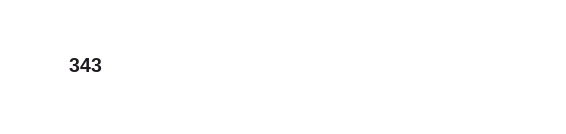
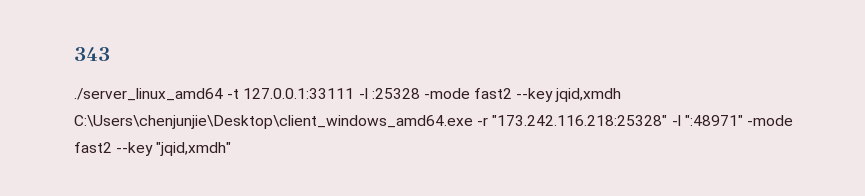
+ ./server_linux_amd64 -t 127.0.0.1:33111 -l :25328 -mode fast2 --key jqid,xmdh C:\Users\chenjunjie\Desktop\client_windows_amd64.exe -r "173.242.116.218:25328" -l ":48971" -mode fast2 --key "jqid,xmdh"

